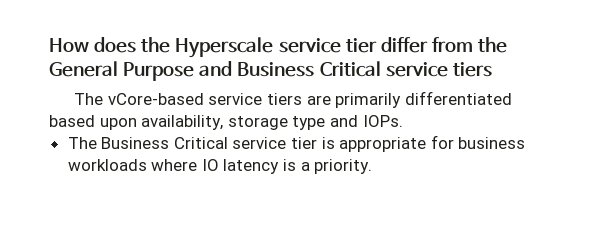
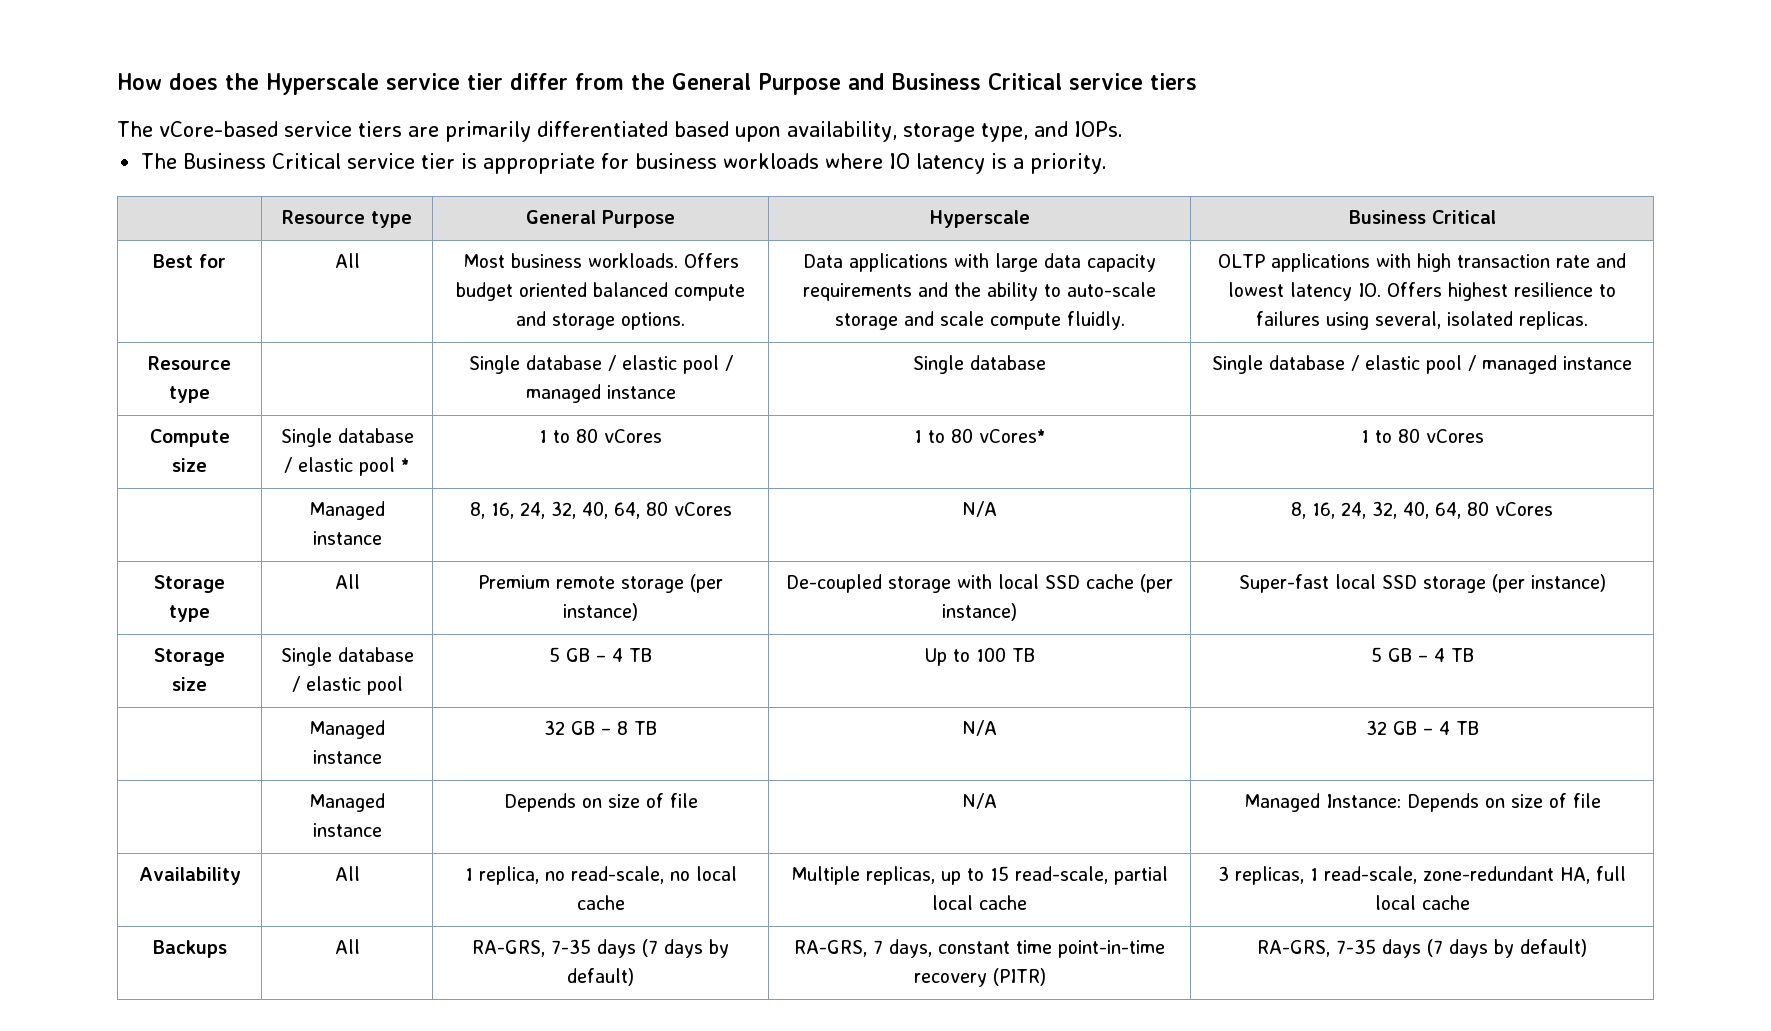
- The vCore-based service tiers are primarily differentiated based upon availability, storage type and IOPs.
+ The vCore-based service tiers are primarily differentiated based upon availability, storage type, and IOPs.
+ | Resource type | General Purpose | Hyperscale | Business Critical
+ Best for | All | Most business workloads. Offers budget oriented balanced compute and storage options. | Data applications with large data capacity requirements and the ability to auto-scale storage and scale compute fluidly. | OLTP applications with high transaction rate and lowest latency IO. Offers highest resilience to failures using several, isolated replicas.
+ Resource type | | Single database / elastic pool / managed instance | Single database | Single database / elastic pool / managed instance
+ Compute size | Single database / elastic pool * | 1 to 80 vCores | 1 to 80 vCores* | 1 to 80 vCores
+ | Managed instance | 8, 16, 24, 32, 40, 64, 80 vCores | N/A | 8, 16, 24, 32, 40, 64, 80 vCores
+ Storage type | All | Premium remote storage (per instance) | De-coupled storage with local SSD cache (per instance) | Super-fast local SSD storage (per instance)
+ Storage size | Single database / elastic pool | 5 GB – 4 TB | Up to 100 TB | 5 GB – 4 TB
+ | Managed instance | 32 GB – 8 TB | N/A | 32 GB – 4 TB
+ | Managed instance | Depends on size of file | N/A | Managed Instance: Depends on size of file
+ Availability | All | 1 replica, no read-scale, no local cache | Multiple replicas, up to 15 read-scale, partial local cache | 3 replicas, 1 read-scale, zone-redundant HA, full local cache
+ Backups | All | RA-GRS, 7-35 days (7 days by default) | RA-GRS, 7 days, constant time point-in-time recovery (PITR) | RA-GRS, 7-35 days (7 days by default)

